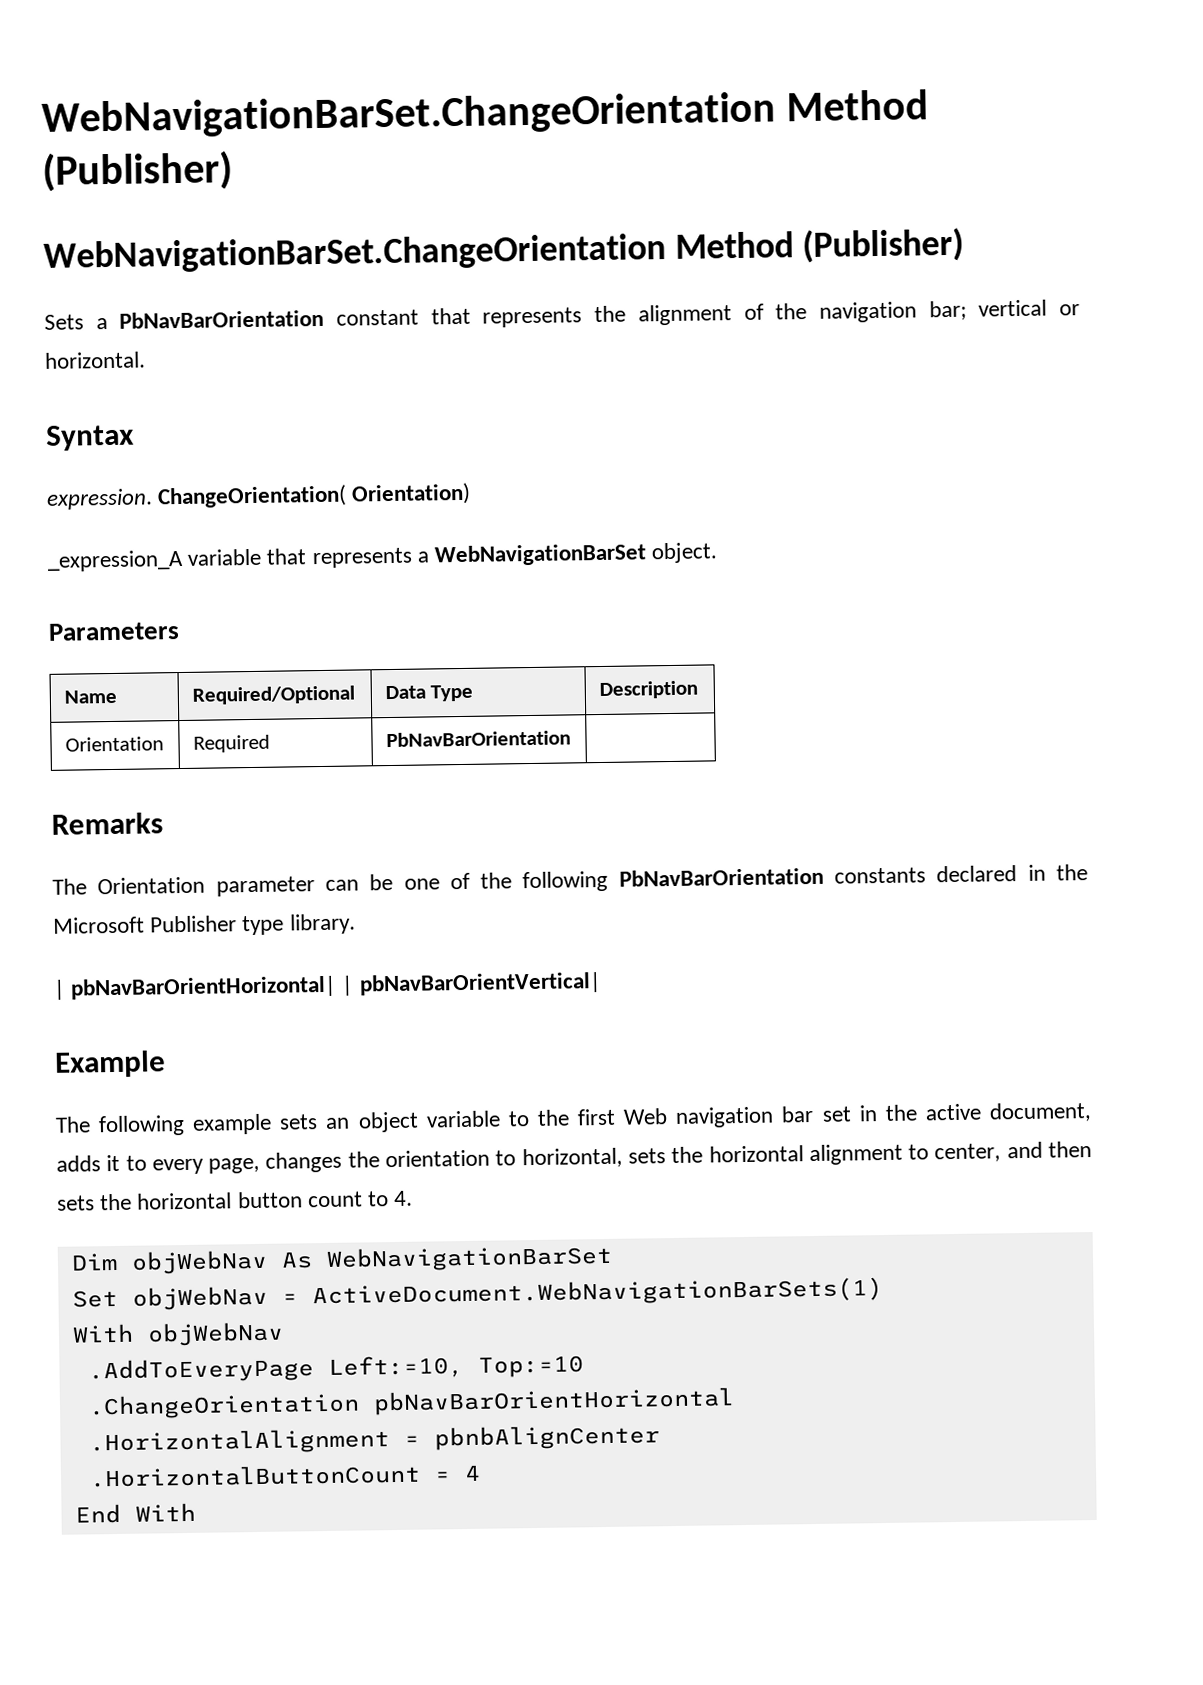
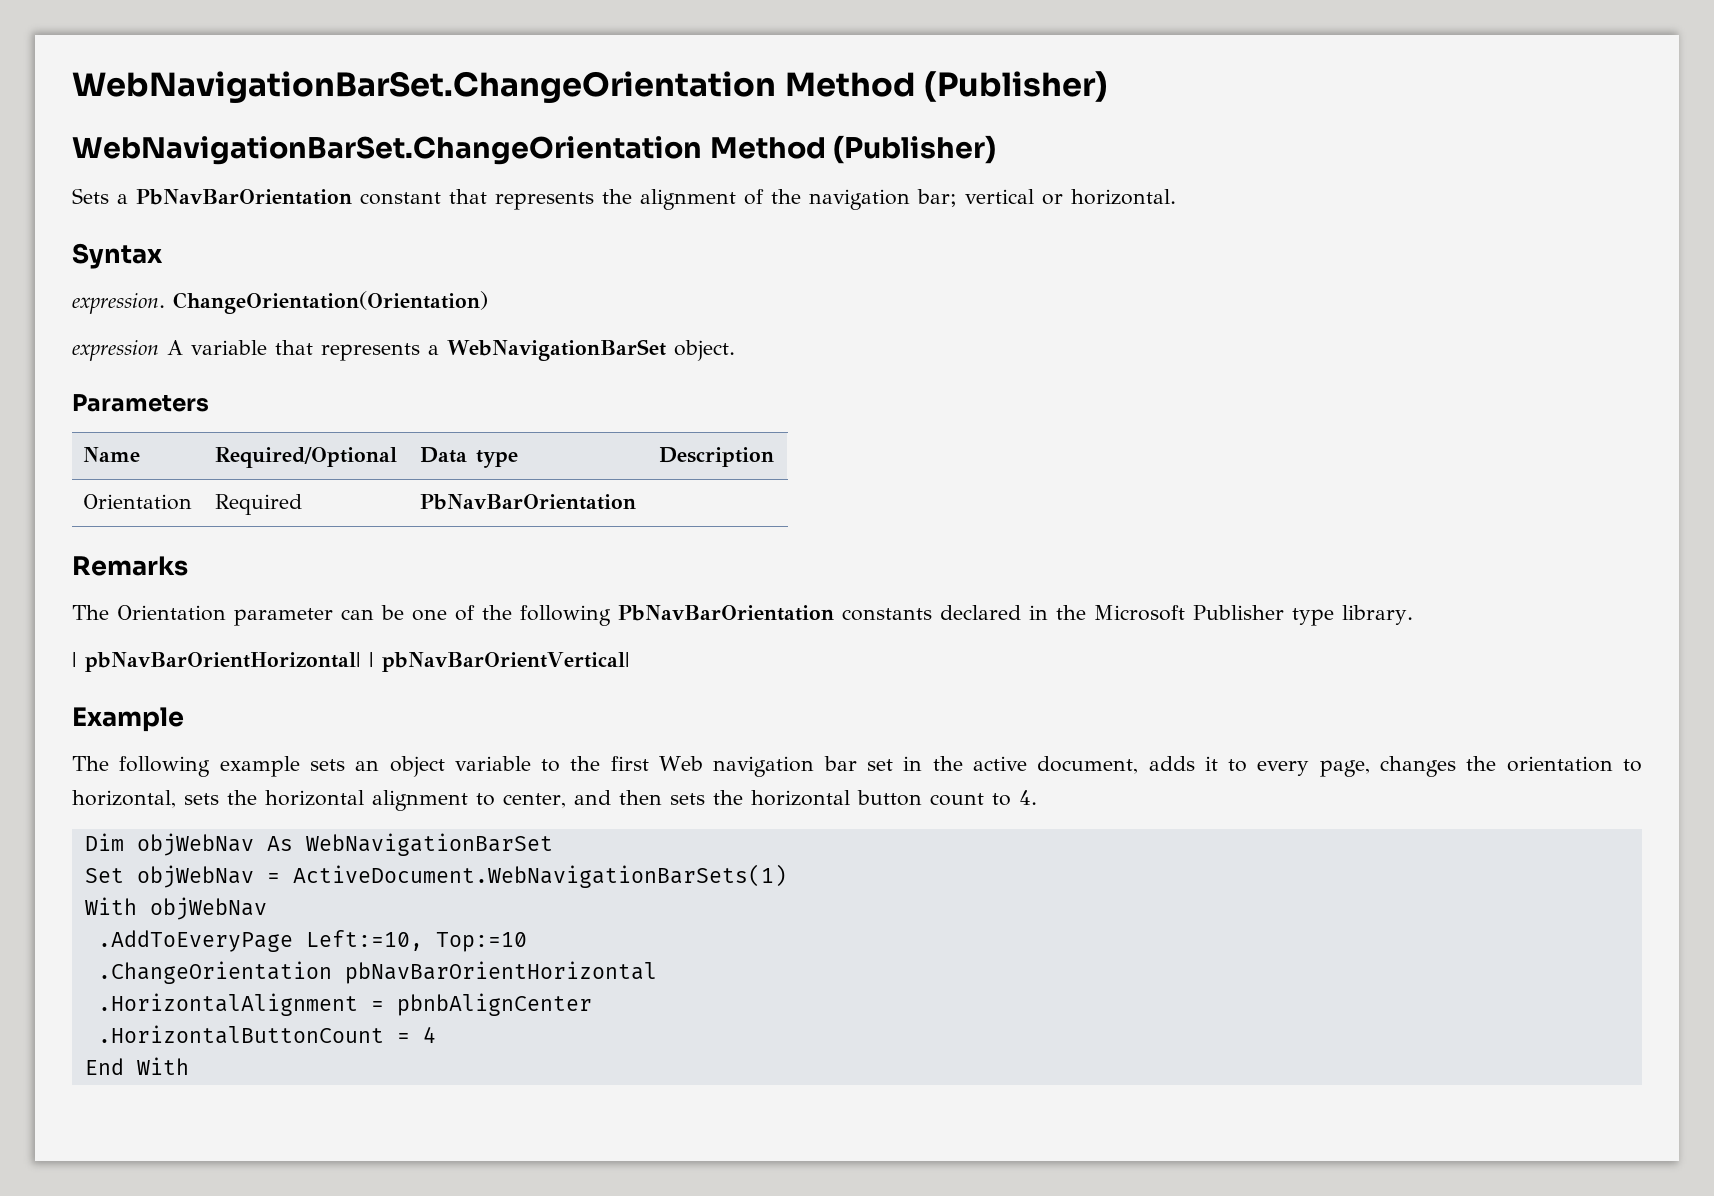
- ChangeOrientation( Orientation)
- _expression_A variable that represents a WebNavigationBarSet object.
+ ChangeOrientation(Orientation)
+ expression A variable that represents a WebNavigationBarSet object.
- Name | Required/Optional | Data Type | Description
+ Name | Required/Optional | Data type | Description

